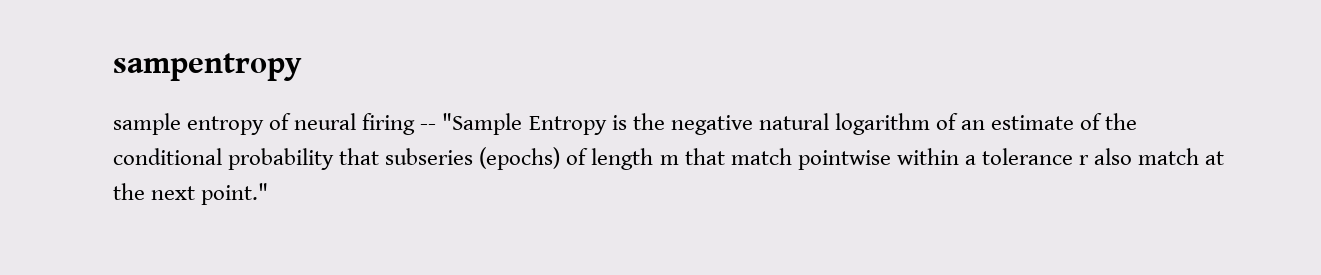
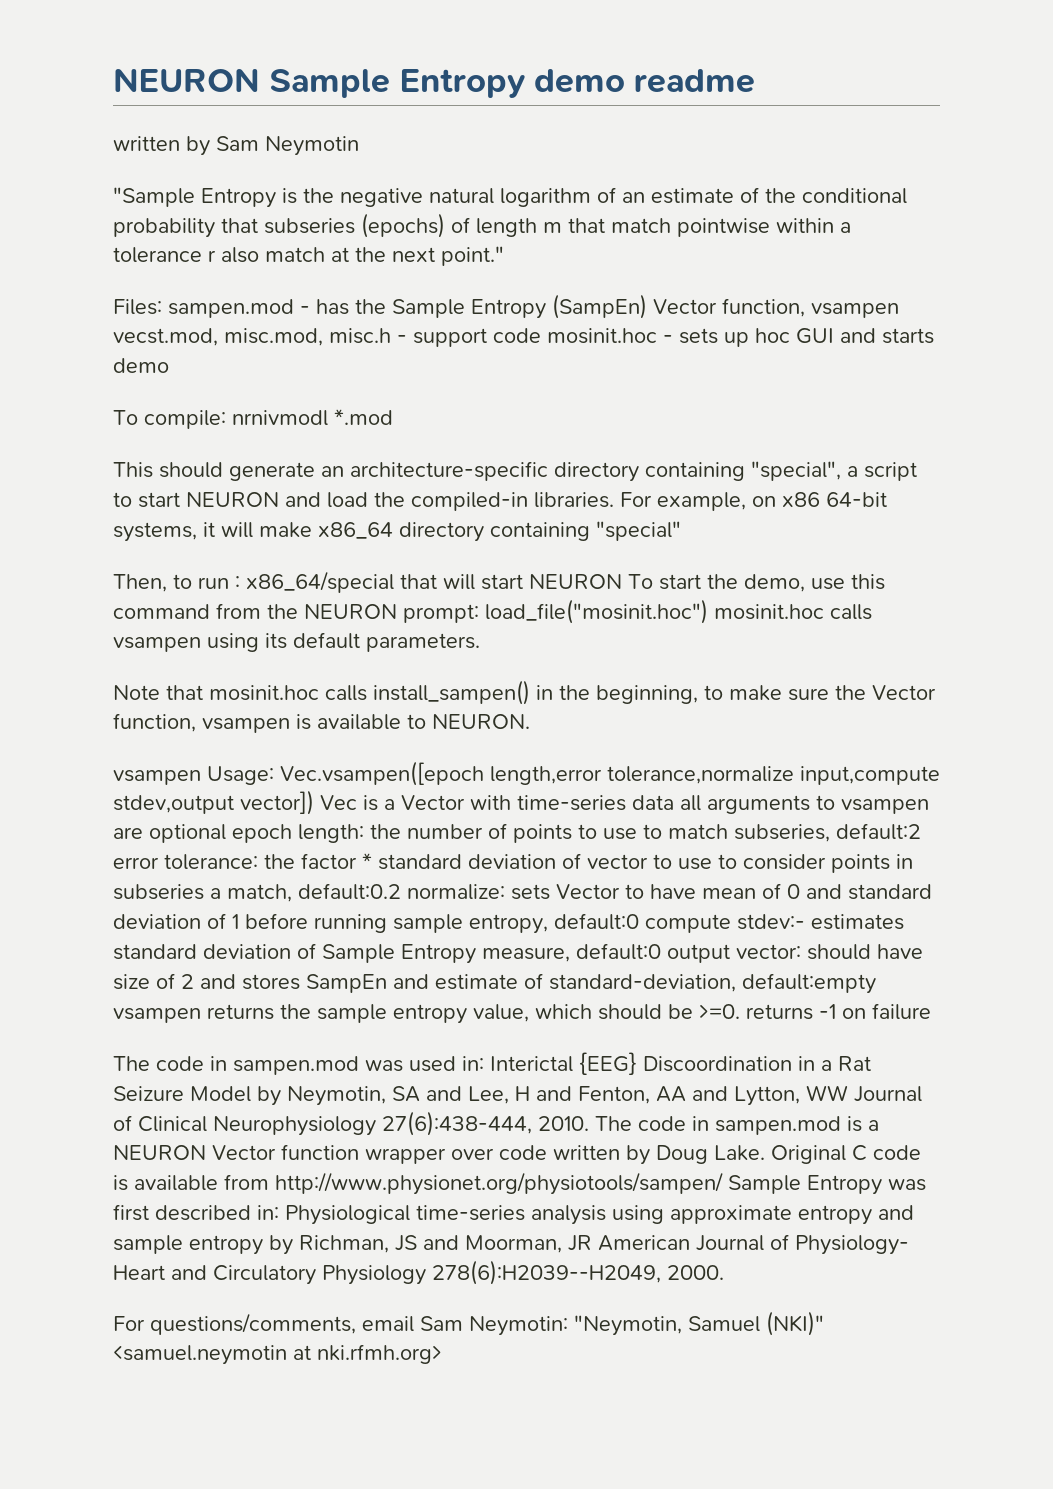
- sampentropy
- sample entropy of neural firing -- "Sample Entropy is the negative natural logarithm of an estimate of the conditional probability that subseries (epochs) of length m that match pointwise within a tolerance r also match at the next point."
+ NEURON Sample Entropy demo readme
+ written by Sam Neymotin
+ "Sample Entropy is the negative natural logarithm of an estimate of the conditional probability that subseries (epochs) of length m that match pointwise within a tolerance r also match at the next point."
+ Files: sampen.mod - has the Sample Entropy (SampEn) Vector function, vsampen vecst.mod, misc.mod, misc.h - support code mosinit.hoc - sets up hoc GUI and starts demo
+ To compile: nrnivmodl *.mod
+ This should generate an architecture-specific directory containing "special", a script to start NEURON and load the compiled-in libraries. For example, on x86 64-bit systems, it will make x86_64 directory containing "special"
+ Then, to run : x86_64/special that will start NEURON To start the demo, use this command from the NEURON prompt: load_file("mosinit.hoc") mosinit.hoc calls vsampen using its default parameters.
+ Note that mosinit.hoc calls install_sampen() in the beginning, to make sure the Vector function, vsampen is available to NEURON.
+ vsampen Usage: Vec.vsampen([epoch length,error tolerance,normalize input,compute stdev,output vector]) Vec is a Vector with time-series data all arguments to vsampen are optional epoch length: the number of points to use to match subseries, default:2 error tolerance: the factor * standard deviation of vector to use to consider points in subseries a match, default:0.2 normalize: sets Vector to have mean of 0 and standard deviation of 1 before running sample entropy, default:0 compute stdev:- estimates standard deviation of Sample Entropy measure, default:0 output vector: should have size of 2 and stores SampEn and estimate of standard-deviation, default:empty vsampen returns the sample entropy value, which should be >=0. returns -1 on failure
+ The code in sampen.mod was used in: Interictal {EEG} Discoordination in a Rat Seizure Model by Neymotin, SA and Lee, H and Fenton, AA and Lytton, WW Journal of Clinical Neurophysiology 27(6):438-444, 2010. The code in sampen.mod is a NEURON Vector function wrapper over code written by Doug Lake. Original C code is available from http://www.physionet.org/physiotools/sampen/ Sample Entropy was first described in: Physiological time-series analysis using approximate entropy and sample entropy by Richman, JS and Moorman, JR American Journal of Physiology- Heart and Circulatory Physiology 278(6):H2039--H2049, 2000.
+ For questions/comments, email Sam Neymotin: "Neymotin, Samuel (NKI)" <samuel.neymotin at nki.rfmh.org>

